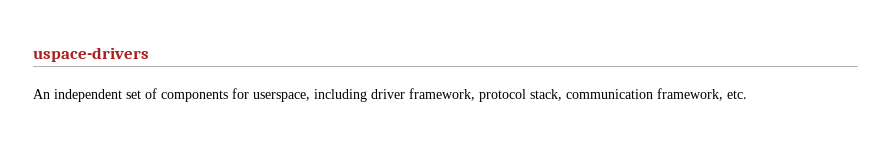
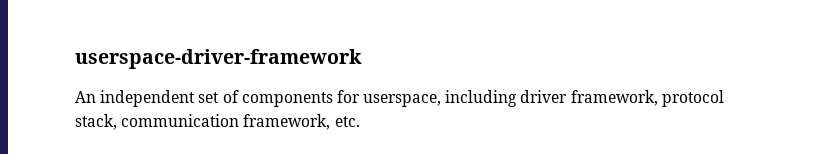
- uspace-drivers
+ userspace-driver-framework

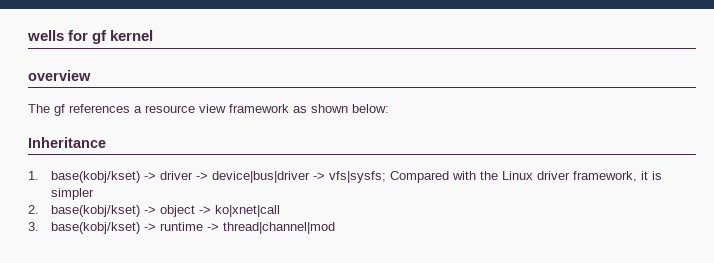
- userspace-driver-framework
- An independent set of components for userspace, including driver framework, protocol stack, communication framework, etc.
+ wells for gf kernel
+ overview
+ The gf references a resource view framework as shown below:
+ Inheritance
+ 1. base(kobj/kset) -> driver -> device|bus|driver -> vfs|sysfs; Compared with the Linux driver framework, it is simpler
+ 2. base(kobj/kset) -> object -> ko|xnet|call
+ 3. base(kobj/kset) -> runtime -> thread|channel|mod

